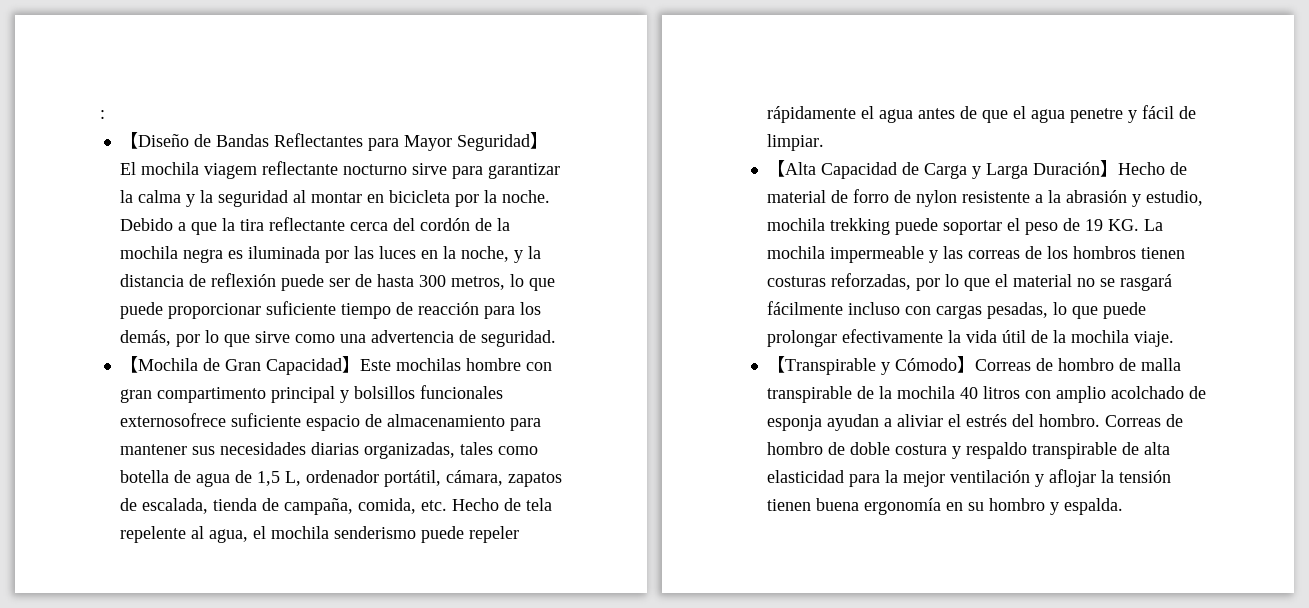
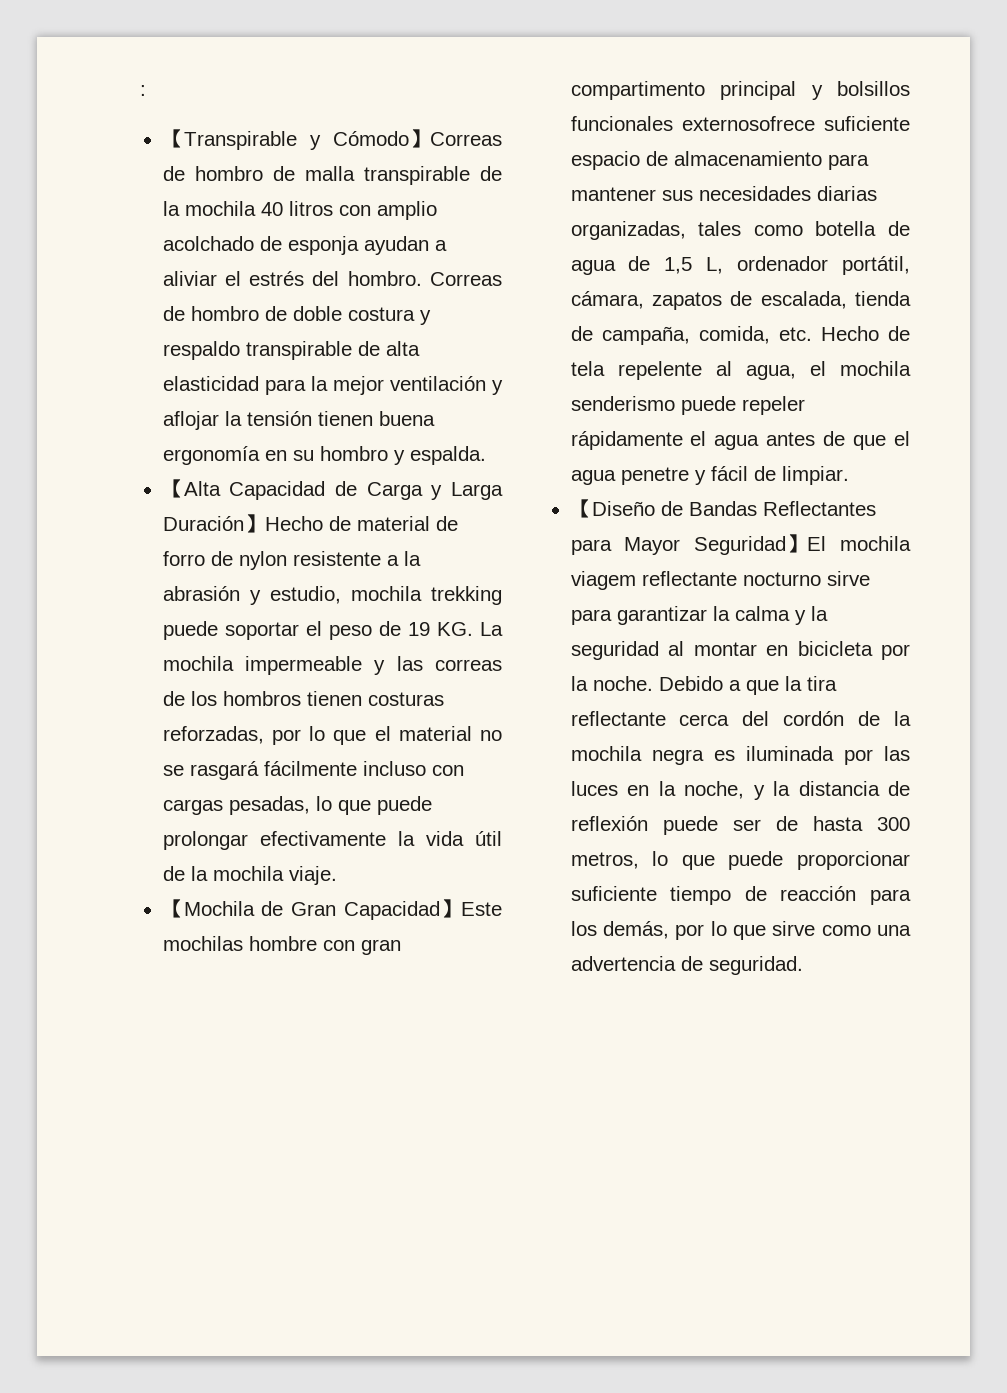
+ 【Transpirable y Cómodo】Correas de hombro de malla transpirable de la mochila 40 litros con amplio acolchado de esponja ayudan a aliviar el estrés del hombro. Correas de hombro de doble costura y respaldo transpirable de alta elasticidad para la mejor ventilación y aflojar la tensión tienen buena ergonomía en su hombro y espalda.
+ 【Alta Capacidad de Carga y Larga Duración】Hecho de material de forro de nylon resistente a la abrasión y estudio, mochila trekking puede soportar el peso de 19 KG. La mochila impermeable y las correas de los hombros tienen costuras reforzadas, por lo que el material no se rasgará fácilmente incluso con cargas pesadas, lo que puede prolongar efectivamente la vida útil de la mochila viaje.
+ 【Mochila de Gran Capacidad】Este mochilas hombre con gran compartimento principal y bolsillos funcionales externosofrece suficiente espacio de almacenamiento para mantener sus necesidades diarias organizadas, tales como botella de agua de 1,5 L, ordenador portátil, cámara, zapatos de escalada, tienda de campaña, comida, etc. Hecho de tela repelente al agua, el mochila senderismo puede repeler rápidamente el agua antes de que el agua penetre y fácil de limpiar.
- 【Mochila de Gran Capacidad】Este mochilas hombre con gran compartimento principal y bolsillos funcionales externosofrece suficiente espacio de almacenamiento para mantener sus necesidades diarias organizadas, tales como botella de agua de 1,5 L, ordenador portátil, cámara, zapatos de escalada, tienda de campaña, comida, etc. Hecho de tela repelente al agua, el mochila senderismo puede repeler rápidamente el agua antes de que el agua penetre y fácil de limpiar.
- 【Alta Capacidad de Carga y Larga Duración】Hecho de material de forro de nylon resistente a la abrasión y estudio, mochila trekking puede soportar el peso de 19 KG. La mochila impermeable y las correas de los hombros tienen costuras reforzadas, por lo que el material no se rasgará fácilmente incluso con cargas pesadas, lo que puede prolongar efectivamente la vida útil de la mochila viaje.
- 【Transpirable y Cómodo】Correas de hombro de malla transpirable de la mochila 40 litros con amplio acolchado de esponja ayudan a aliviar el estrés del hombro. Correas de hombro de doble costura y respaldo transpirable de alta elasticidad para la mejor ventilación y aflojar la tensión tienen buena ergonomía en su hombro y espalda.

